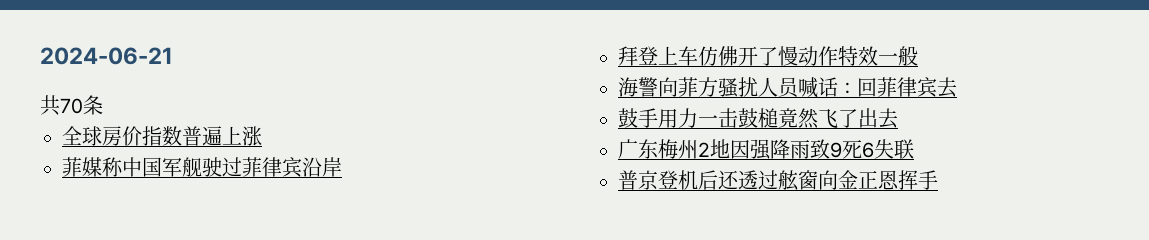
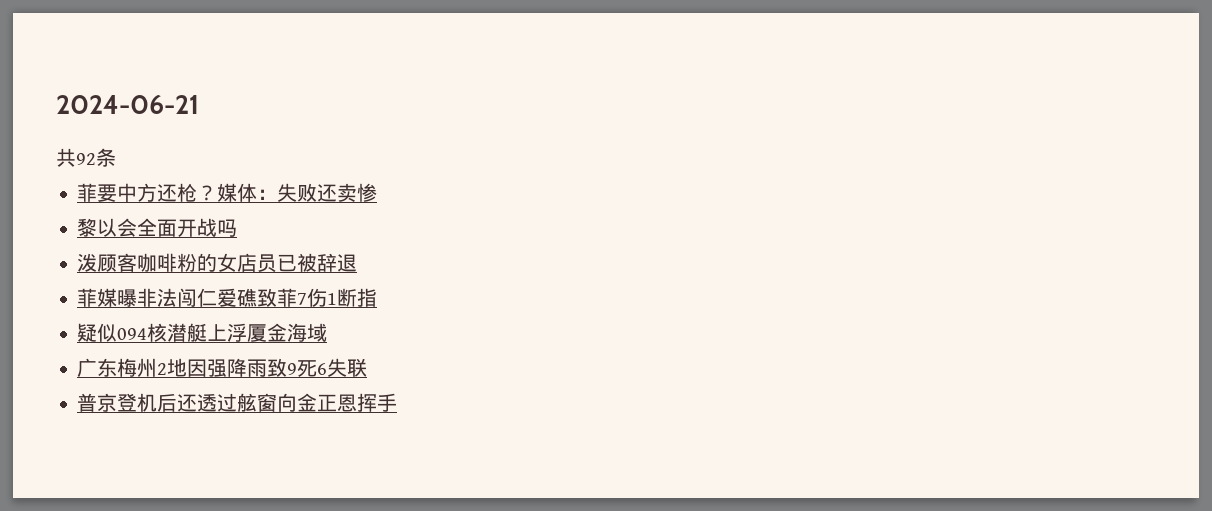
- 共70条
+ 共92条
- 全球房价指数普遍上涨
- 菲媒称中国军舰驶过菲律宾沿岸
- 拜登上车仿佛开了慢动作特效一般
- 海警向菲方骚扰人员喊话：回菲律宾去
- 鼓手用力一击鼓槌竟然飞了出去
+ 菲要中方还枪？媒体：失败还卖惨
+ 黎以会全面开战吗
+ 泼顾客咖啡粉的女店员已被辞退
+ 菲媒曝非法闯仁爱礁致菲7伤1断指
+ 疑似094核潜艇上浮厦金海域

